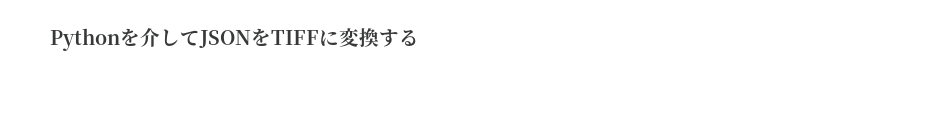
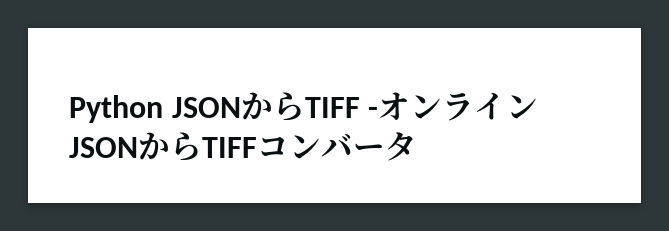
- Pythonを介してJSONをTIFFに変換する
+ Python JSONからTIFF -オンラインJSONからTIFFコンバータ

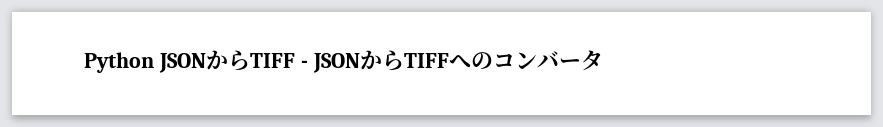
- Python JSONからTIFF -オンラインJSONからTIFFコンバータ
+ Python JSONからTIFF - JSONからTIFFへのコンバータ

